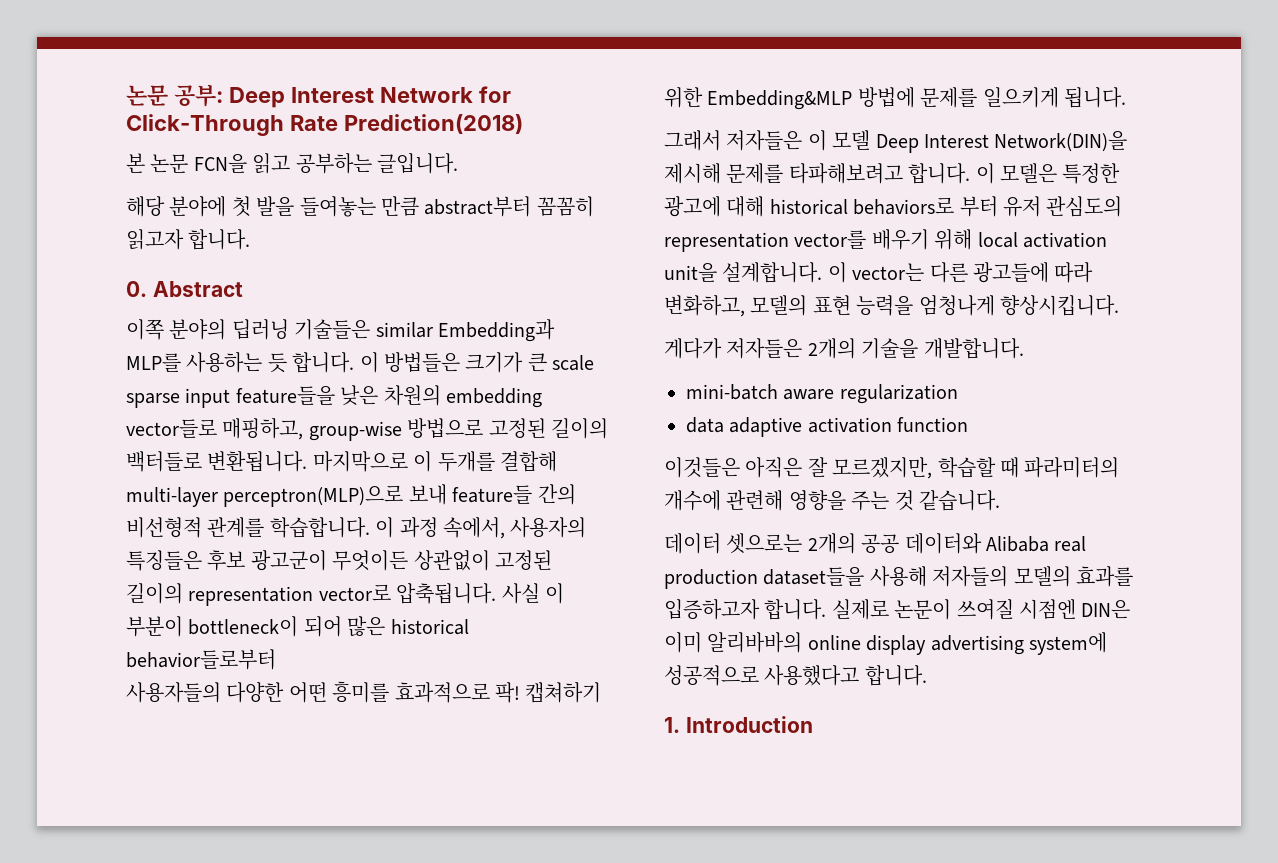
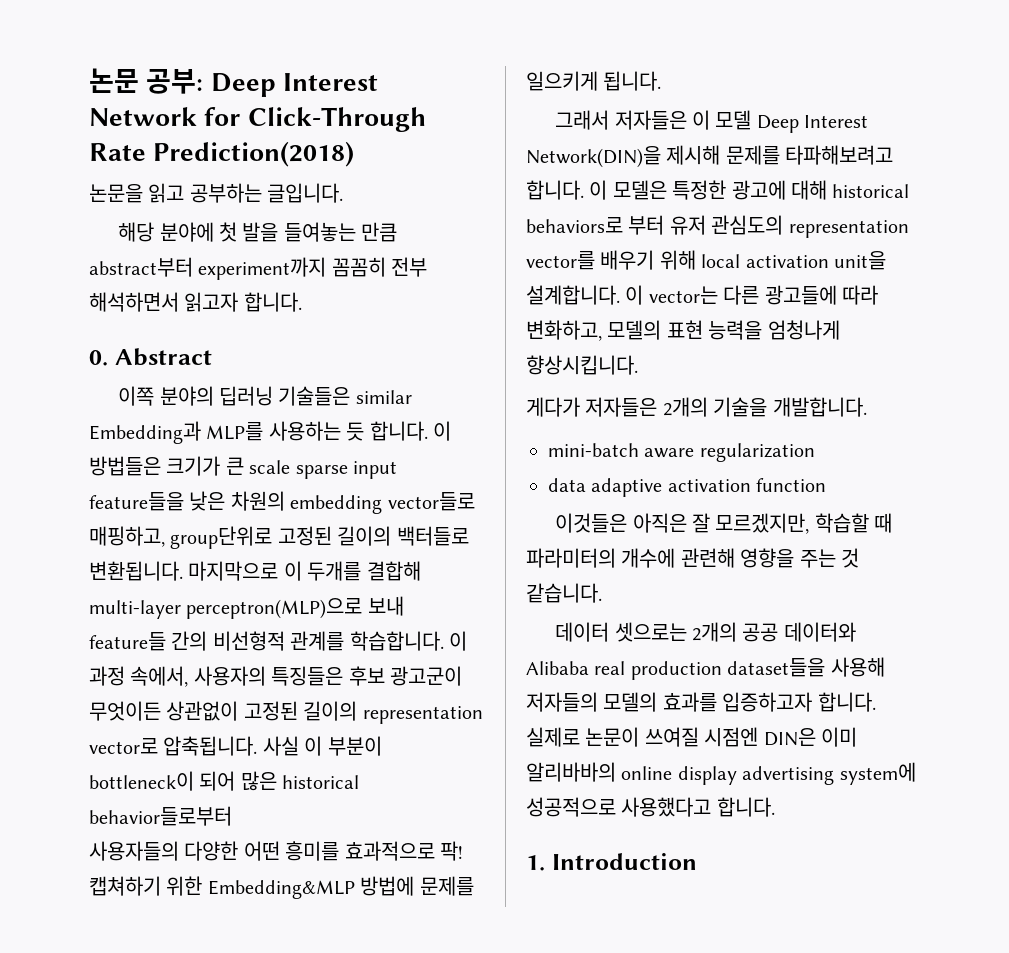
- 본 논문 FCN을 읽고 공부하는 글입니다.
+ 논문을 읽고 공부하는 글입니다.
- 해당 분야에 첫 발을 들여놓는 만큼 abstract부터 꼼꼼히 읽고자 합니다.
+ 해당 분야에 첫 발을 들여놓는 만큼 abstract부터 experiment까지 꼼꼼히 전부 해석하면서 읽고자 합니다.
- 이 방법들은 크기가 큰 scale sparse input feature들을 낮은 차원의 embedding vector들로 매핑하고, group-wise 방법으로 고정된 길이의 백터들로 변환됩니다.
+ 이 방법들은 크기가 큰 scale sparse input feature들을 낮은 차원의 embedding vector들로 매핑하고, group단위로 고정된 길이의 백터들로 변환됩니다.

